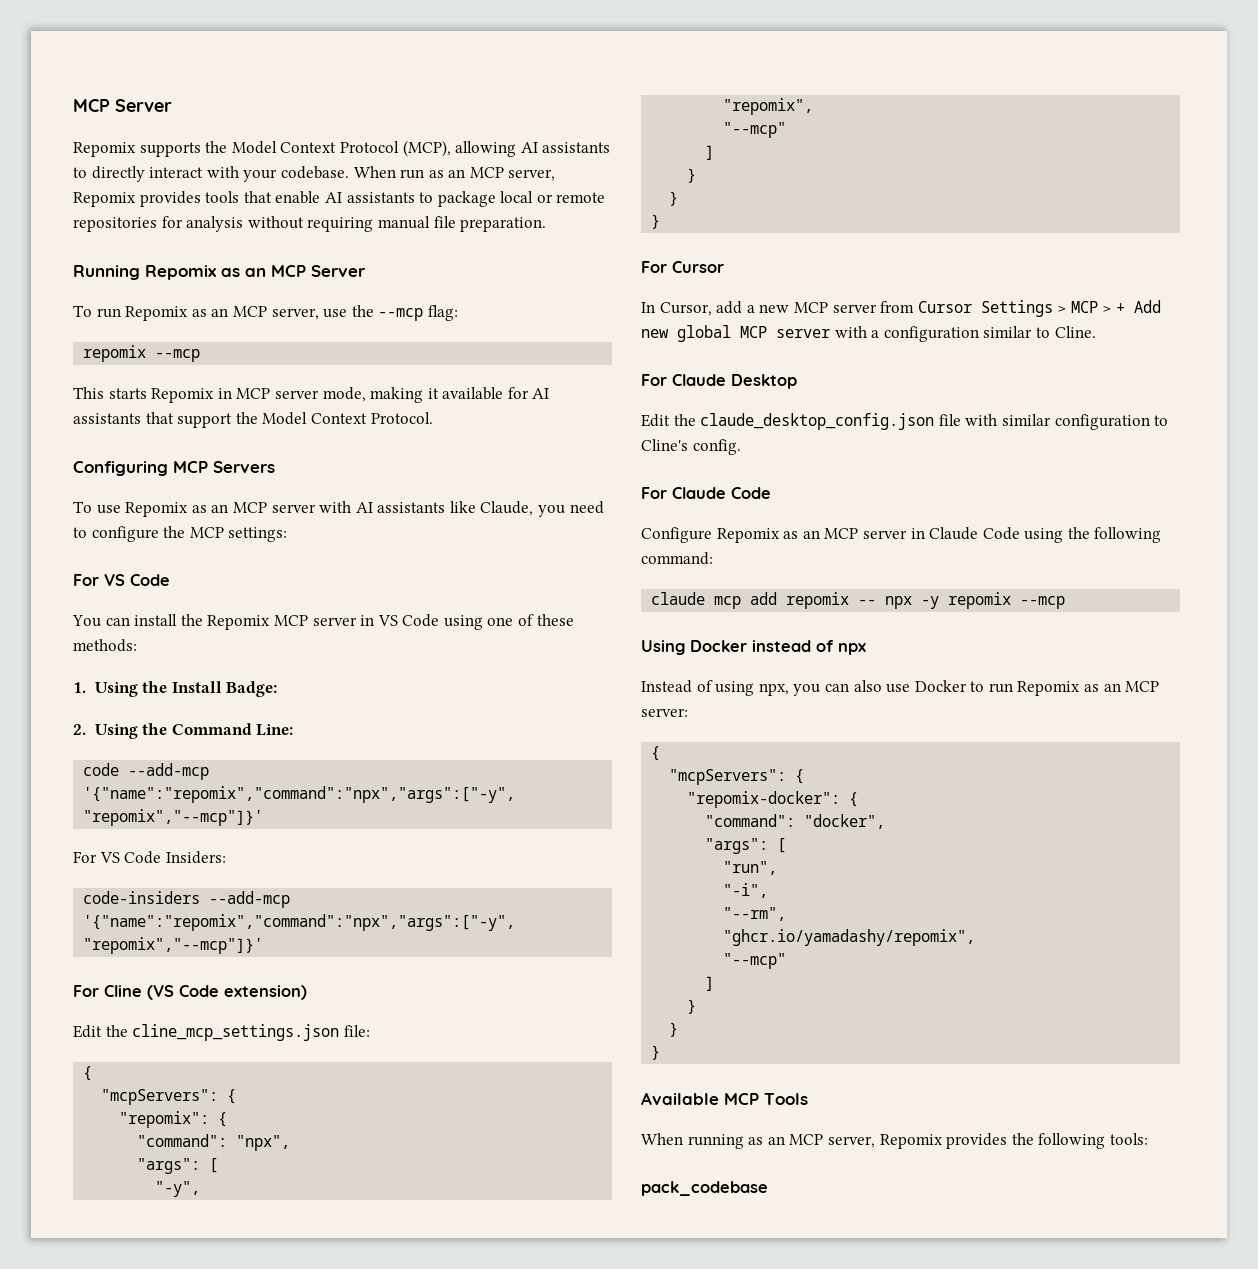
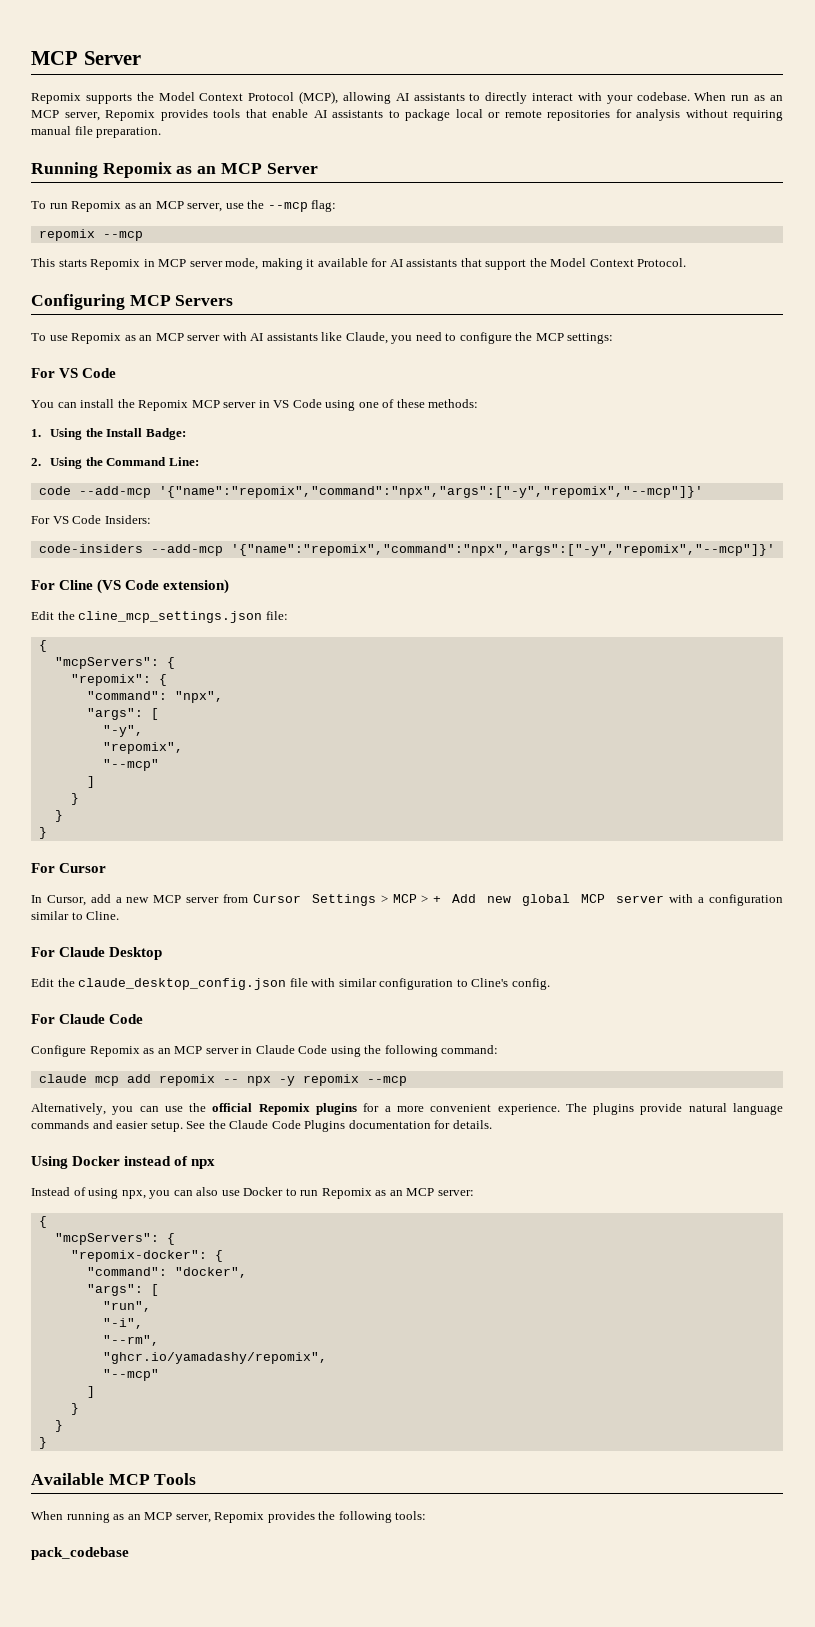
+ Alternatively, you can use the official Repomix plugins for a more convenient experience. The plugins provide natural language commands and easier setup. See the Claude Code Plugins documentation for details.

